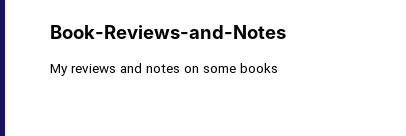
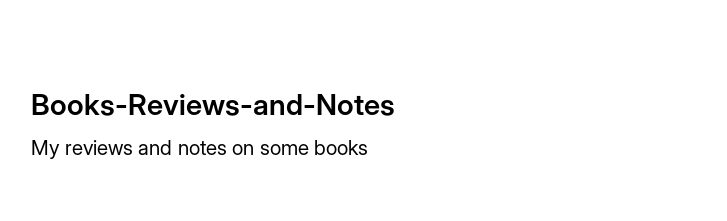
- Book-Reviews-and-Notes
+ Books-Reviews-and-Notes

